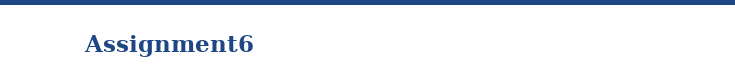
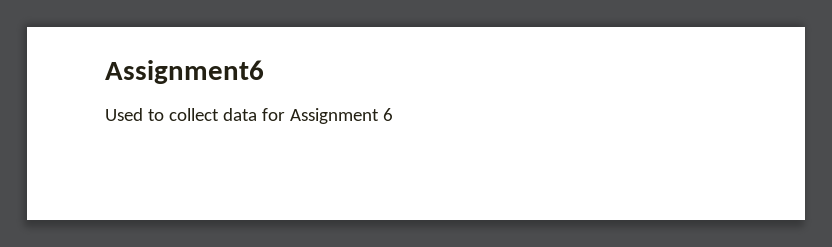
+ Used to collect data for Assignment 6

